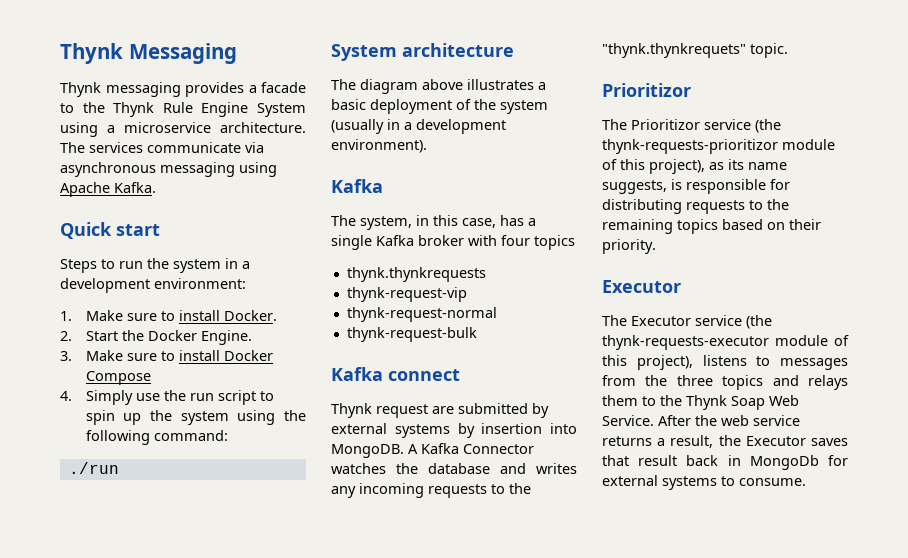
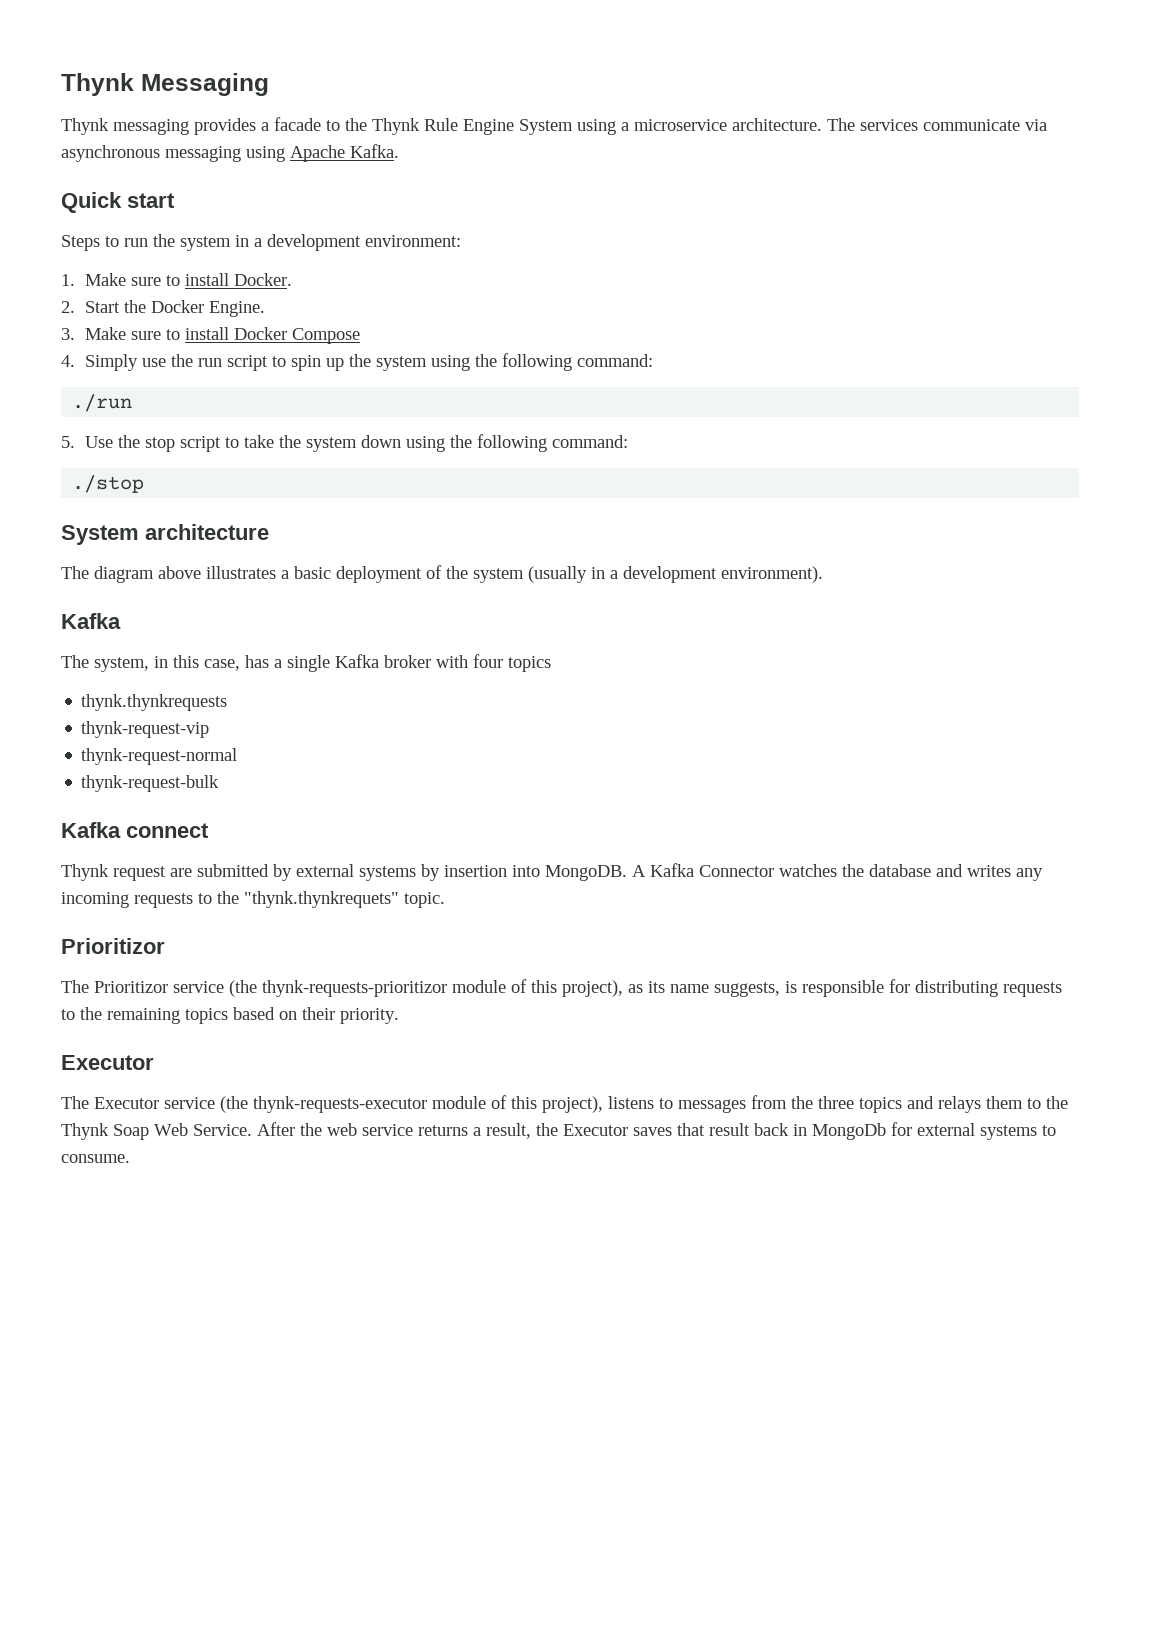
+ 5. Use the stop script to take the system down using the following command:
+ ./stop

